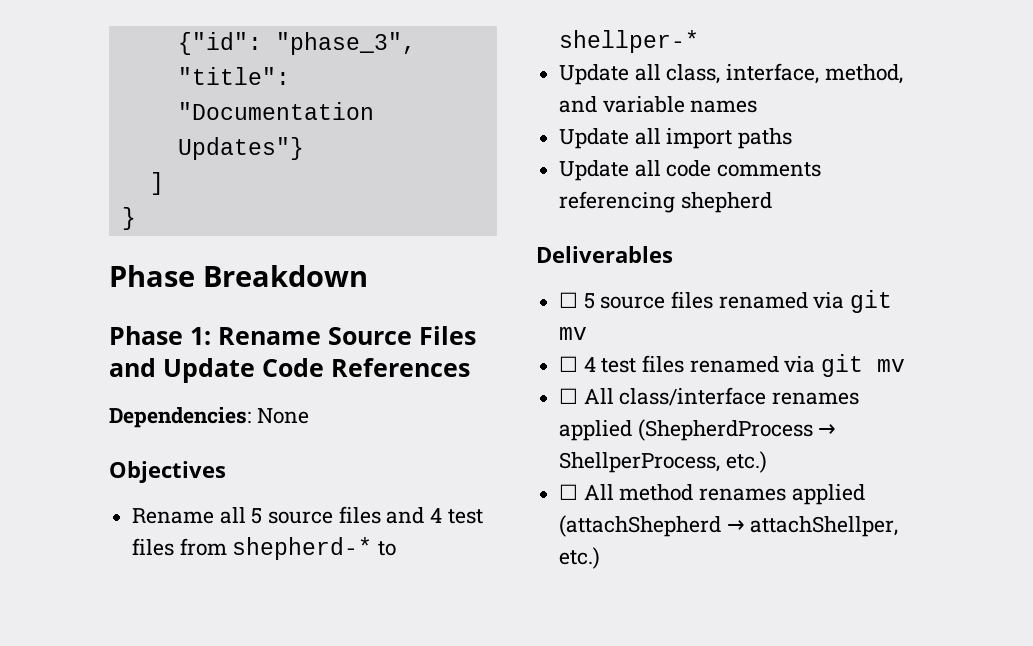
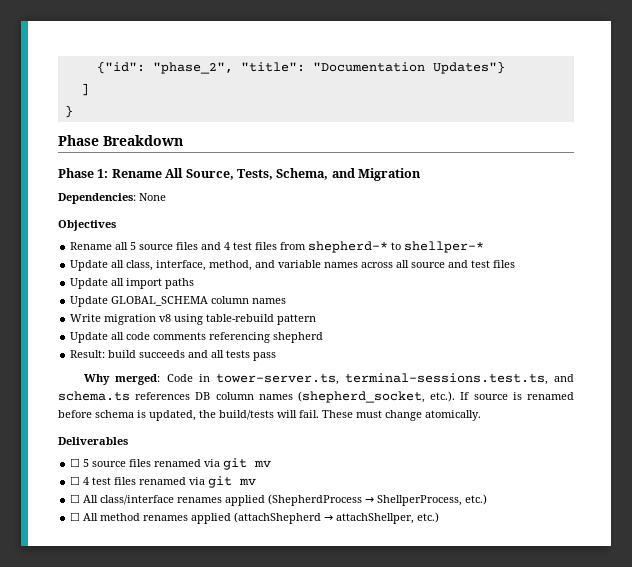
- {"id": "phase_3", "title": "Documentation Updates"}
+ {"id": "phase_2", "title": "Documentation Updates"}
- Phase 1: Rename Source Files and Update Code References
+ Phase 1: Rename All Source, Tests, Schema, and Migration
- Update all class, interface, method, and variable names
+ Update all class, interface, method, and variable names across all source and test files
  Update all import paths
+ Update GLOBAL_SCHEMA column names
+ Write migration v8 using table-rebuild pattern
+ Result: build succeeds and all tests pass
+ Why merged: Code in tower-server.ts, terminal-sessions.test.ts, and schema.ts references DB column names (shepherd_socket, etc.). If source is renamed before schema is updated, the build/tests will fail. These must change atomically.

